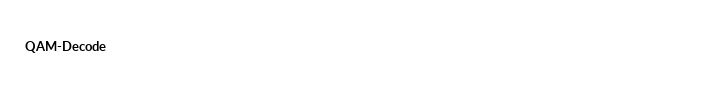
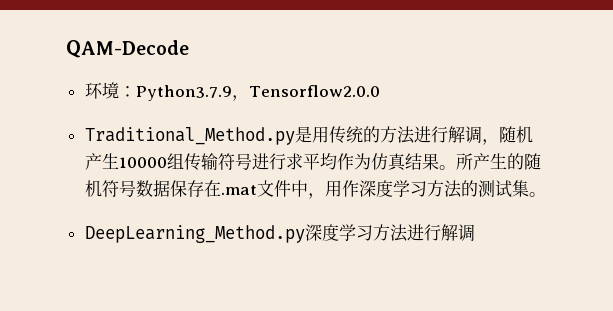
+ 环境：Python3.7.9，Tensorflow2.0.0
+ Traditional_Method.py是用传统的方法进行解调，随机产生10000组传输符号进行求平均作为仿真结果。所产生的随机符号数据保存在.mat文件中，用作深度学习方法的测试集。
+ DeepLearning_Method.py深度学习方法进行解调

